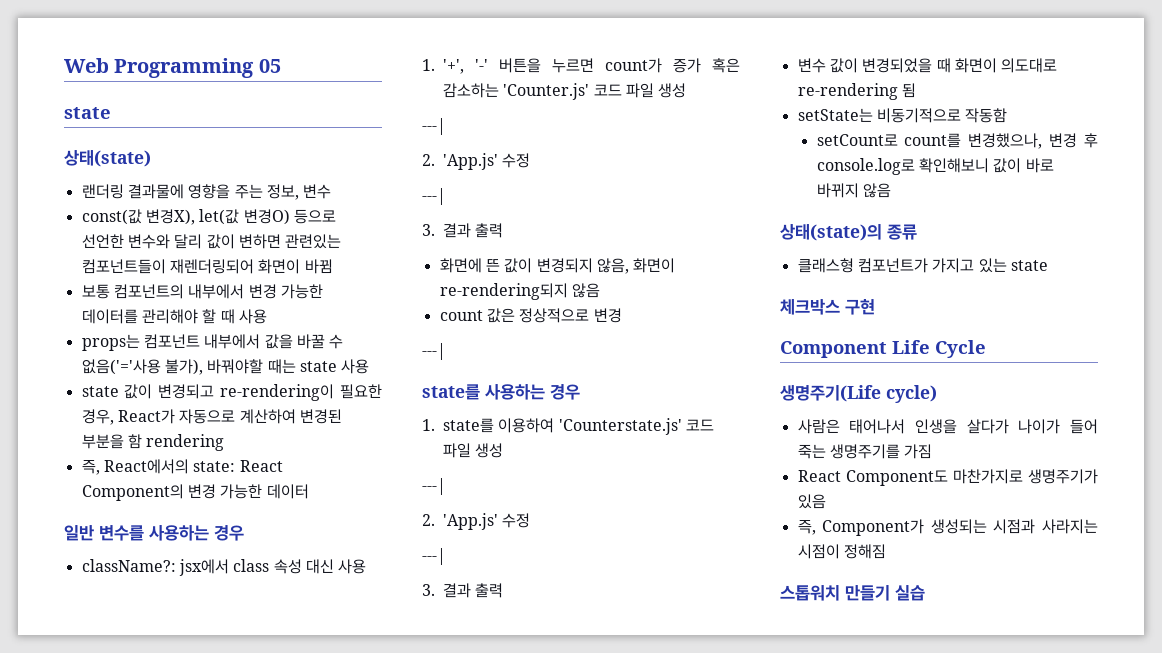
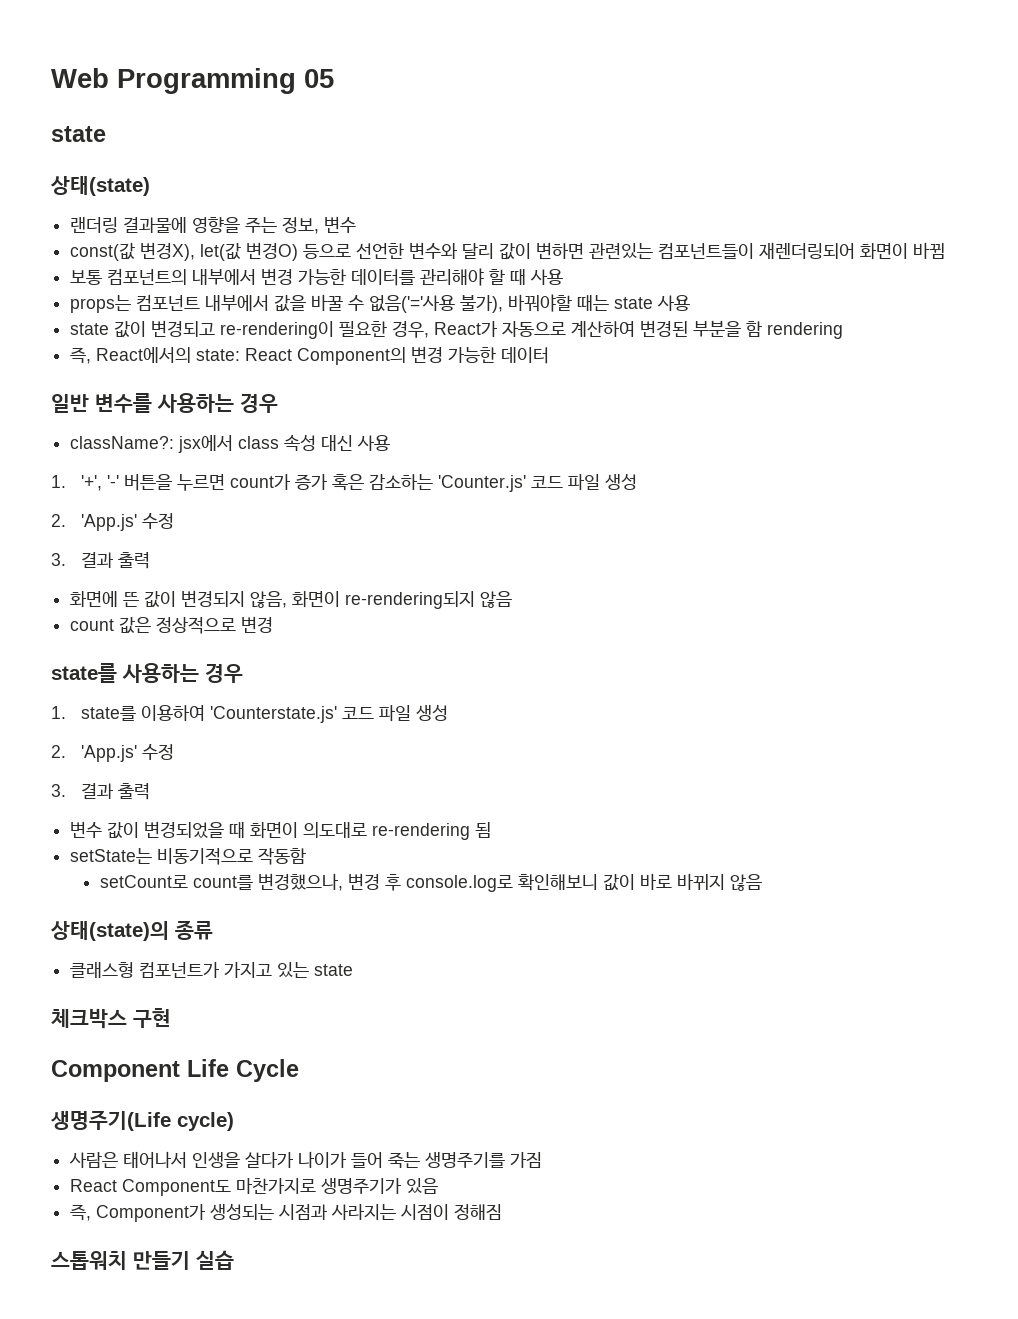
  1. '+', '-' 버튼을 누르면 count가 증가 혹은 감소하는 'Counter.js' 코드 파일 생성
- ---|
  2. 'App.js' 수정
- ---|
  count 값은 정상적으로 변경
- ---|
  1. state를 이용하여 'Counterstate.js' 코드 파일 생성
- ---|
  2. 'App.js' 수정
- ---|

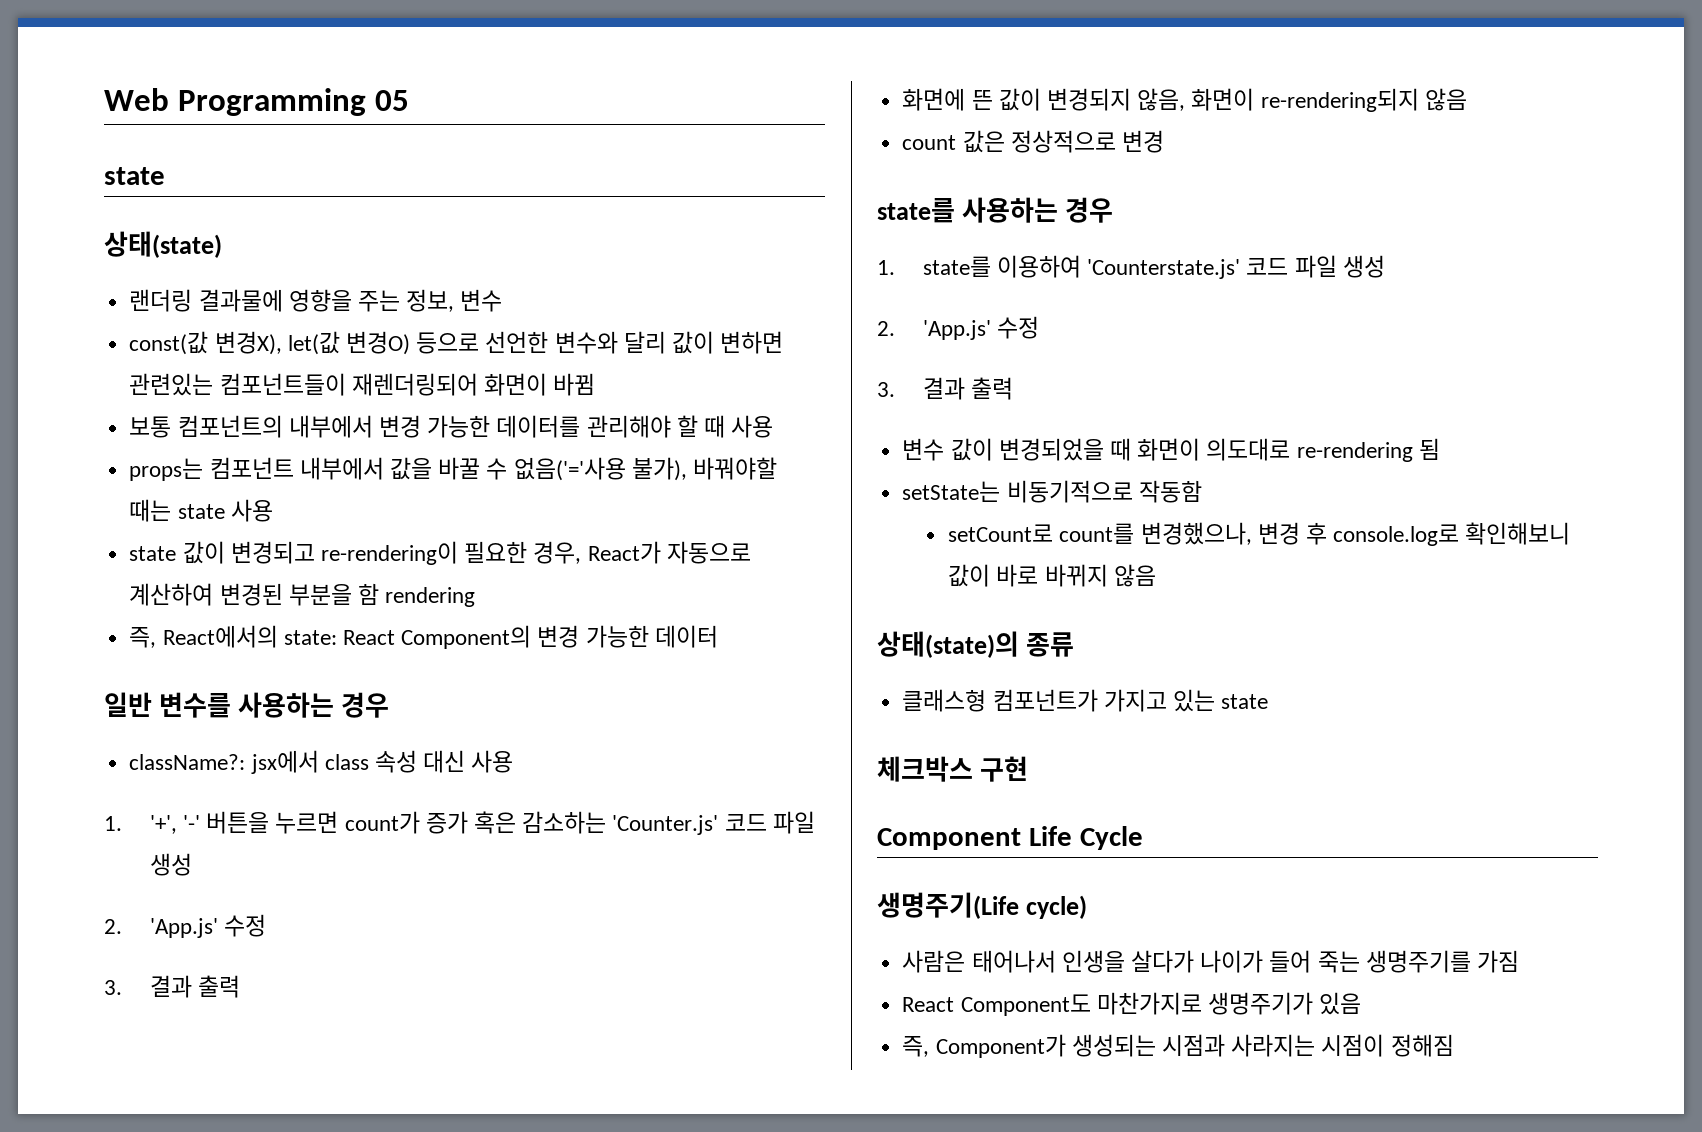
- 스톱워치 만들기 실습

